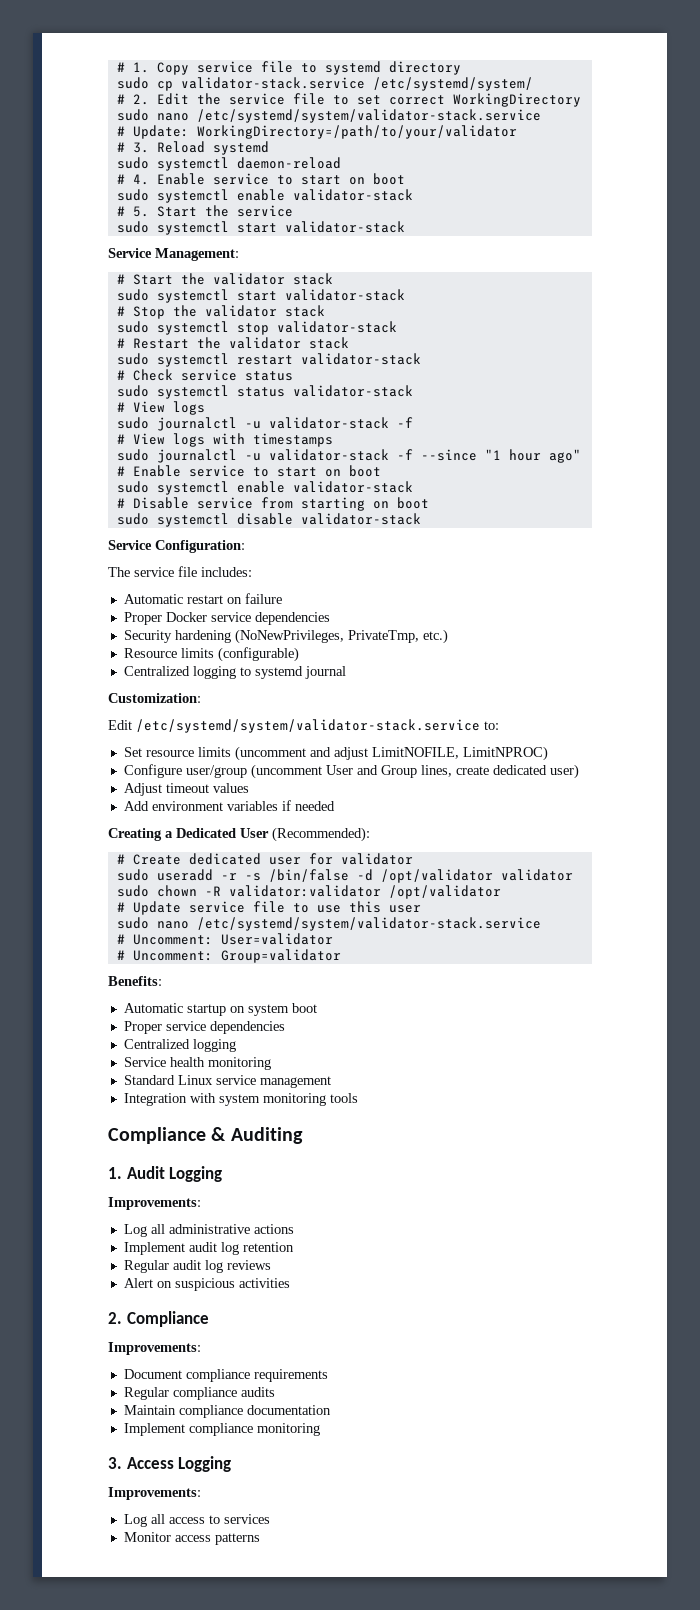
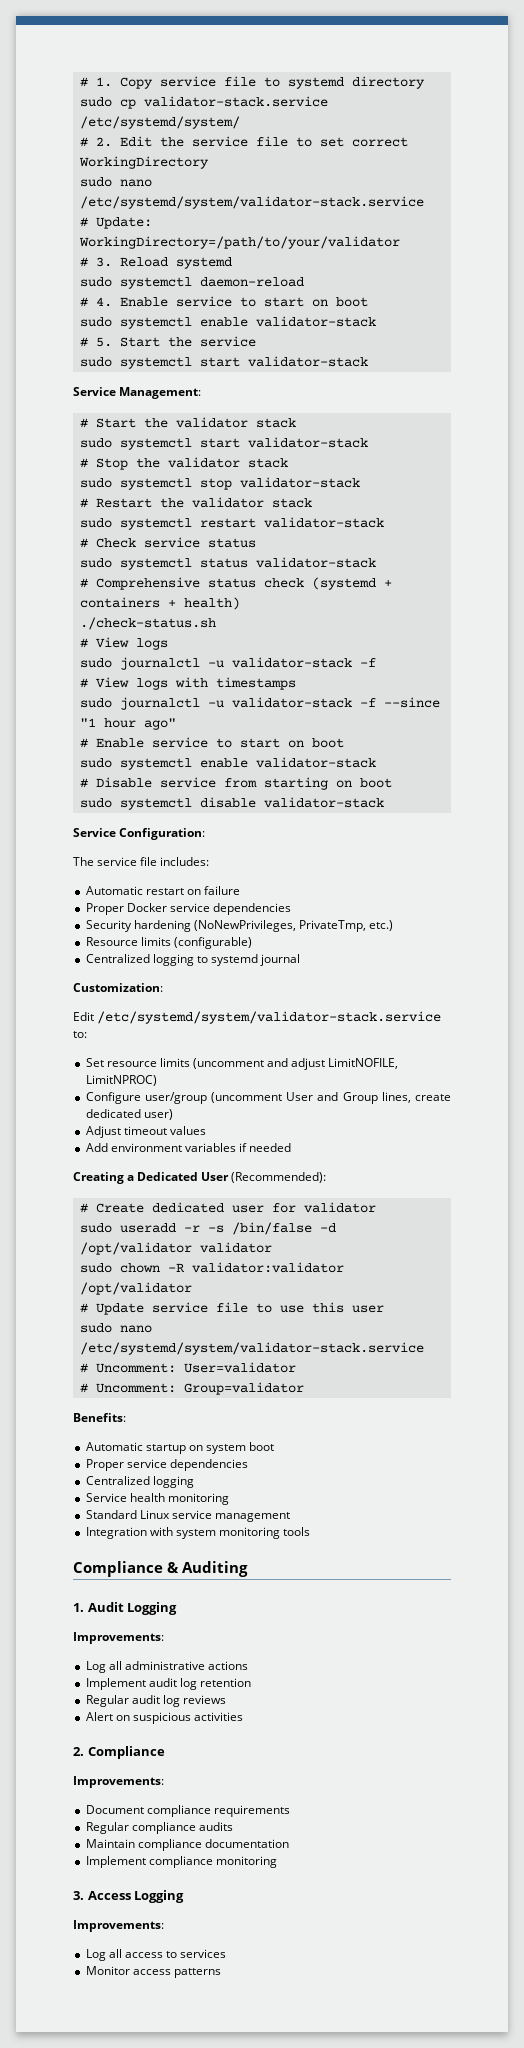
+ # Comprehensive status check (systemd + containers + health)
+ ./check-status.sh

